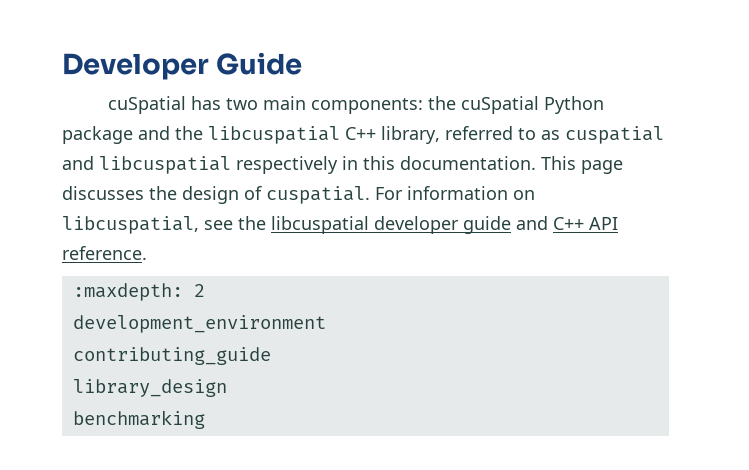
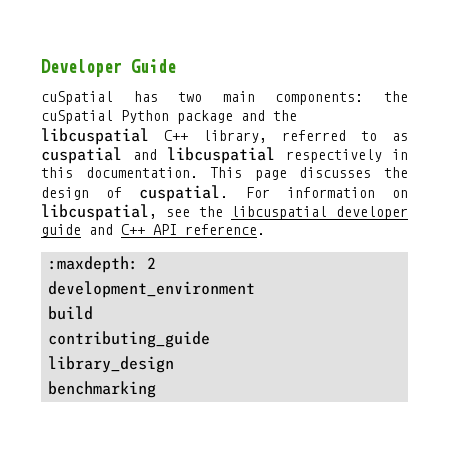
+ build

